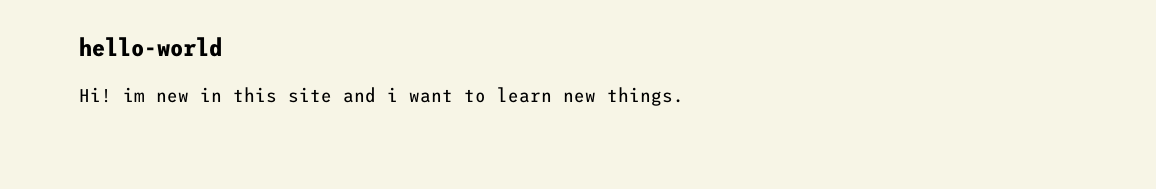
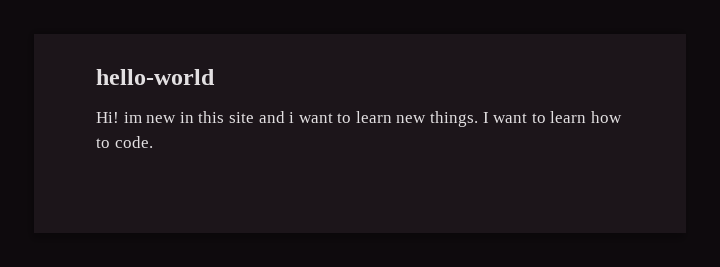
+ I want to learn how to code.

